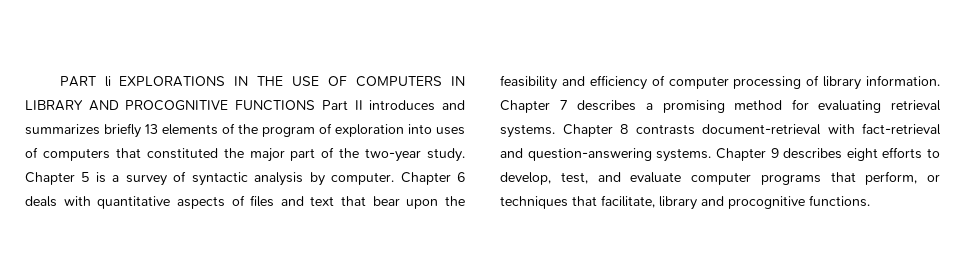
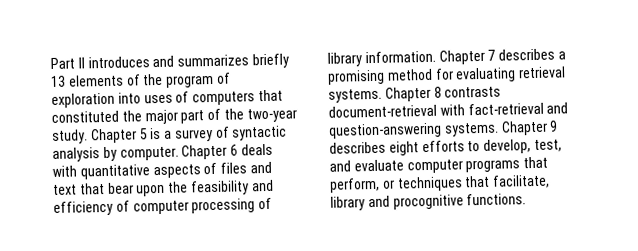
- PART li EXPLORATIONS IN THE USE OF COMPUTERS IN LIBRARY AND PROCOGNITIVE FUNCTIONS Part II introduces and summarizes briefly 13 elements of the program of exploration into uses of computers that constituted the major part of the two-year study.
+ Part II introduces and summarizes briefly 13 elements of the program of exploration into uses of computers that constituted the major part of the two-year study.

